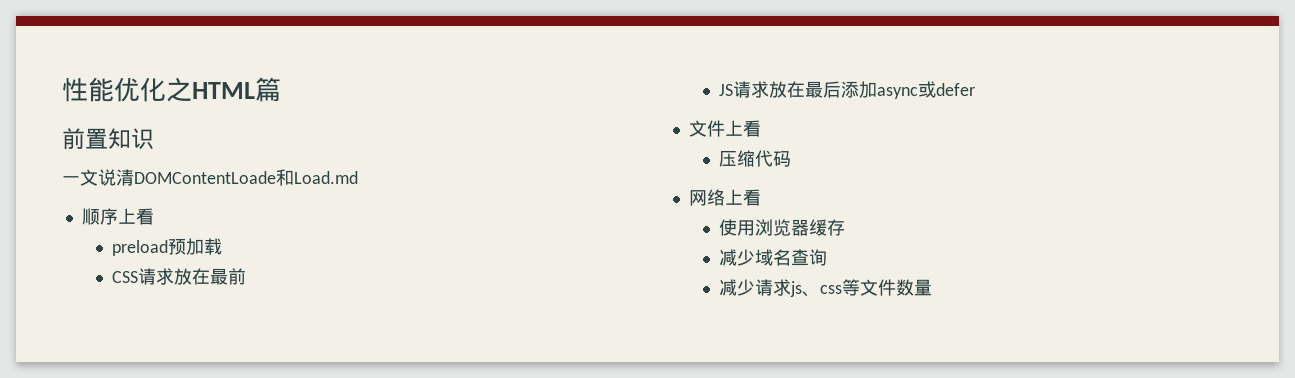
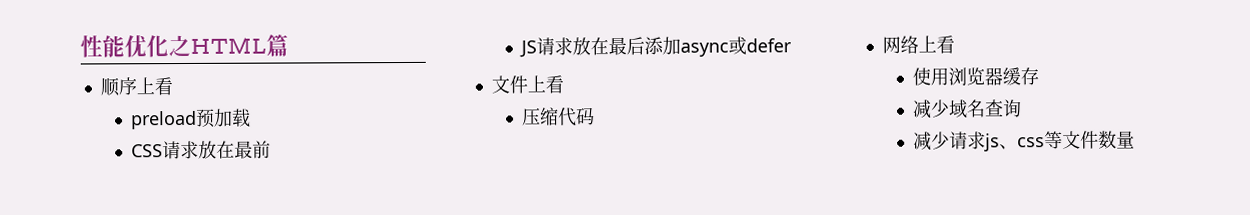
- 前置知识
- 一文说清DOMContentLoade和Load.md

